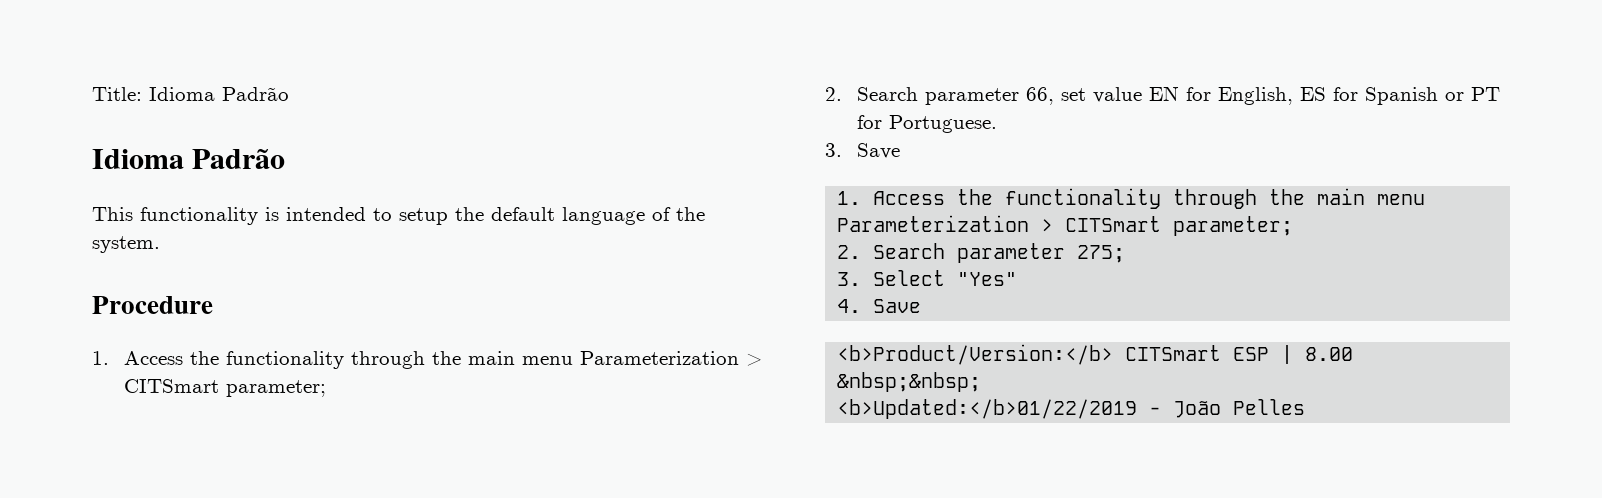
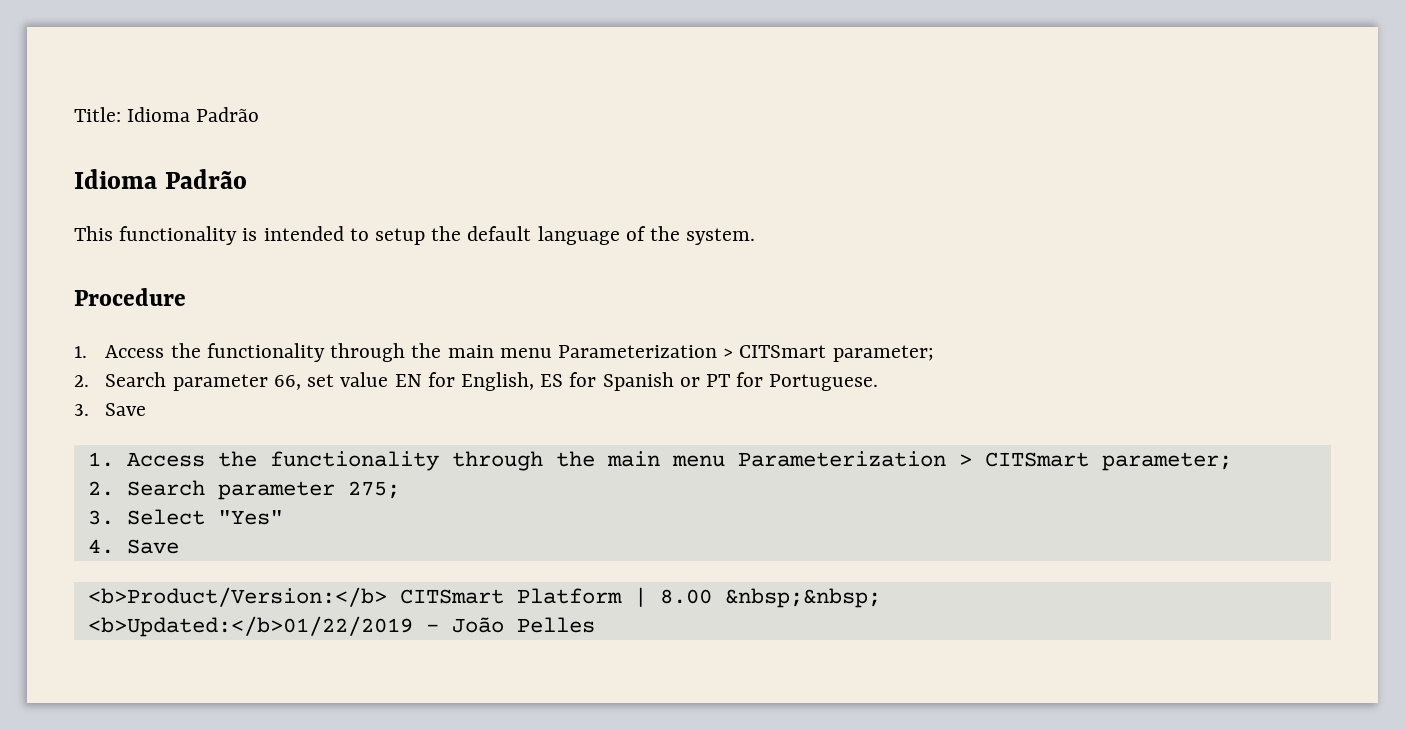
- <b>Product/Version:</b> CITSmart ESP | 8.00 &nbsp;&nbsp;
+ <b>Product/Version:</b> CITSmart Platform | 8.00 &nbsp;&nbsp;

